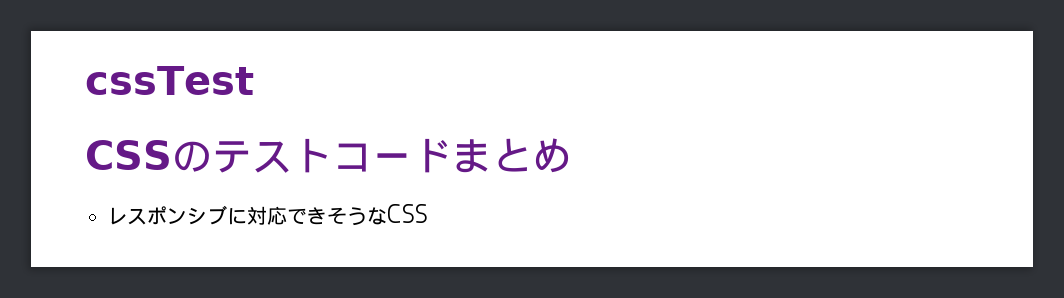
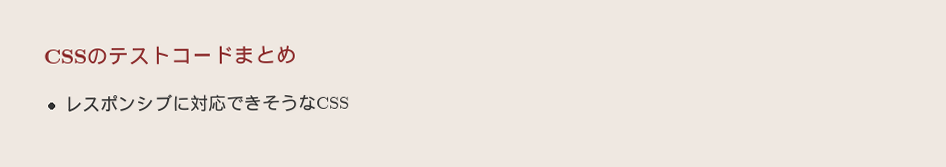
- cssTest

